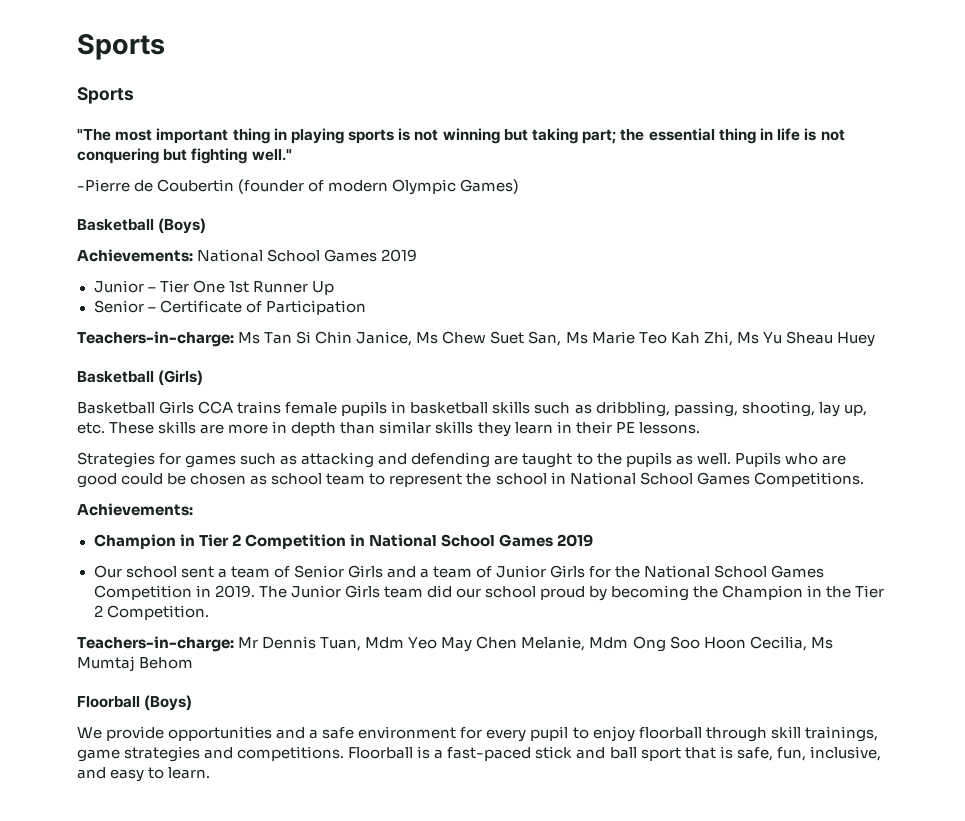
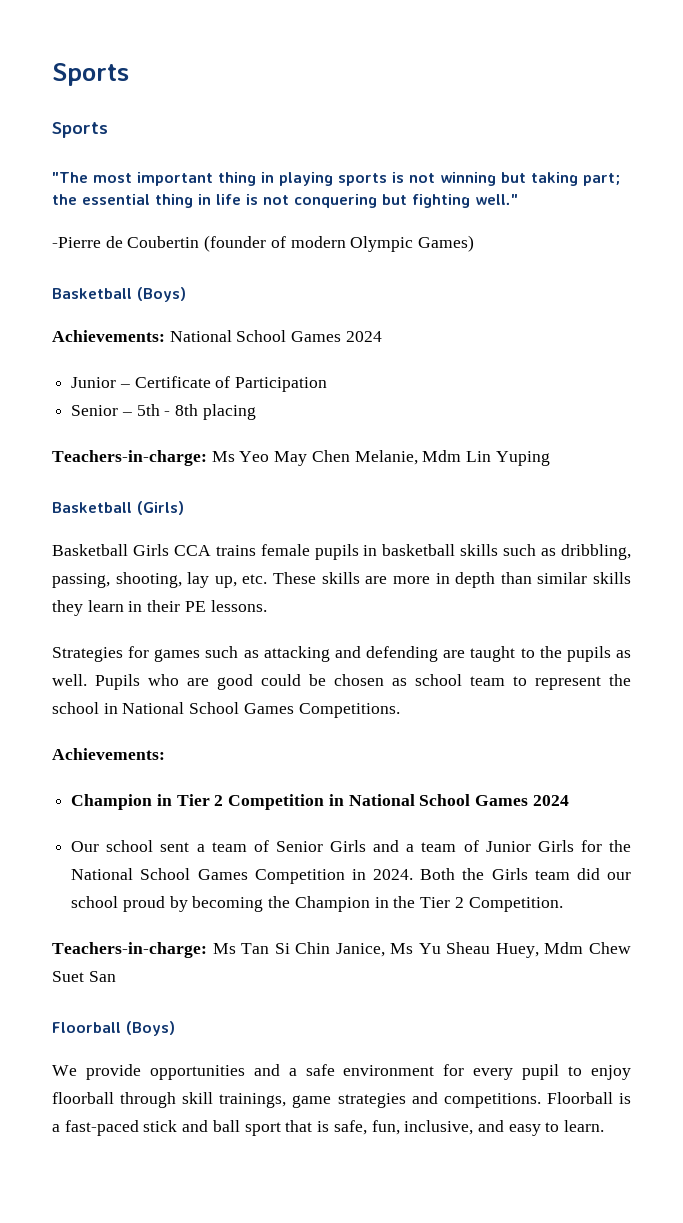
- Achievements: National School Games 2019
+ Achievements: National School Games 2024
- Junior – Tier One 1st Runner Up
- Senior – Certificate of Participation
- Teachers-in-charge: Ms Tan Si Chin Janice, Ms Chew Suet San, Ms Marie Teo Kah Zhi, Ms Yu Sheau Huey
+ Junior – Certificate of Participation
+ Senior – 5th - 8th placing
+ Teachers-in-charge: Ms Yeo May Chen Melanie, Mdm Lin Yuping
- Champion in Tier 2 Competition in National School Games 2019
+ Champion in Tier 2 Competition in National School Games 2024
- Our school sent a team of Senior Girls and a team of Junior Girls for the National School Games Competition in 2019. The Junior Girls team did our school proud by becoming the Champion in the Tier 2 Competition.
+ Our school sent a team of Senior Girls and a team of Junior Girls for the National School Games Competition in 2024. Both the Girls team did our school proud by becoming the Champion in the Tier 2 Competition.
- Teachers-in-charge: Mr Dennis Tuan, Mdm Yeo May Chen Melanie, Mdm Ong Soo Hoon Cecilia, Ms Mumtaj Behom
+ Teachers-in-charge: Ms Tan Si Chin Janice, Ms Yu Sheau Huey, Mdm Chew Suet San

